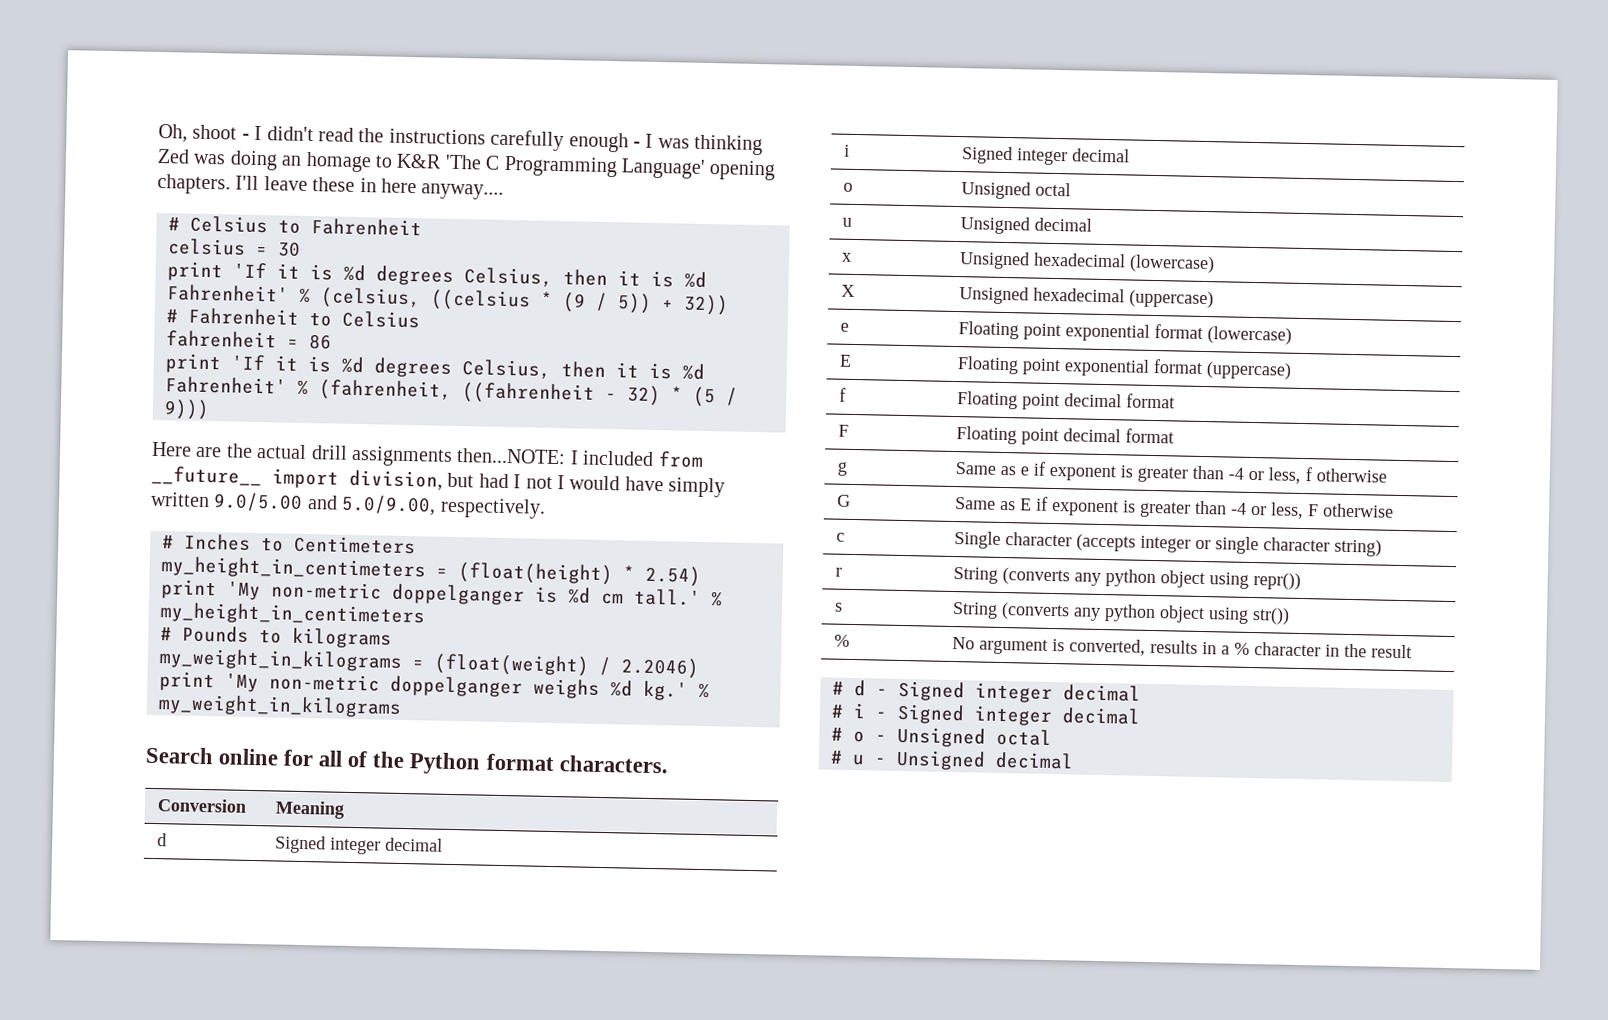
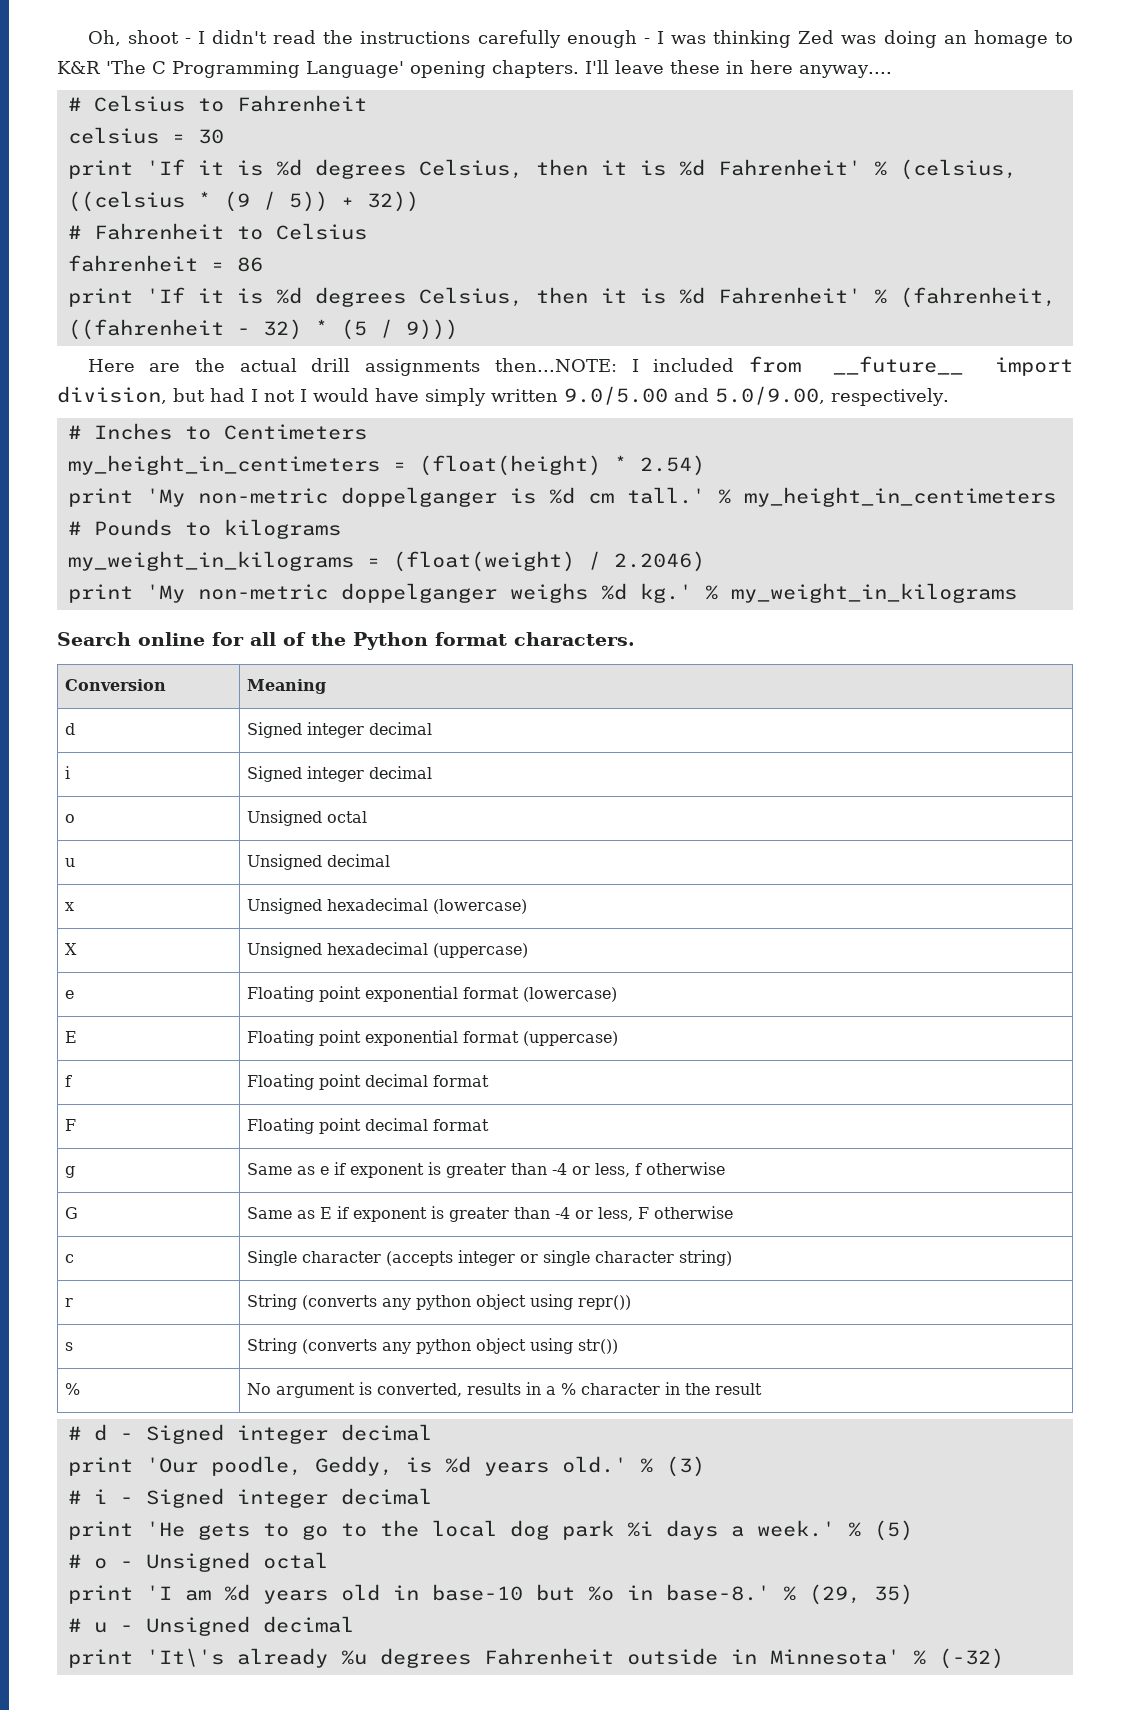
+ print 'Our poodle, Geddy, is %d years old.' % (3)
+ print 'He gets to go to the local dog park %i days a week.' % (5)
+ print 'I am %d years old in base-10 but %o in base-8.' % (29, 35)
+ print 'It\'s already %u degrees Fahrenheit outside in Minnesota' % (-32)

